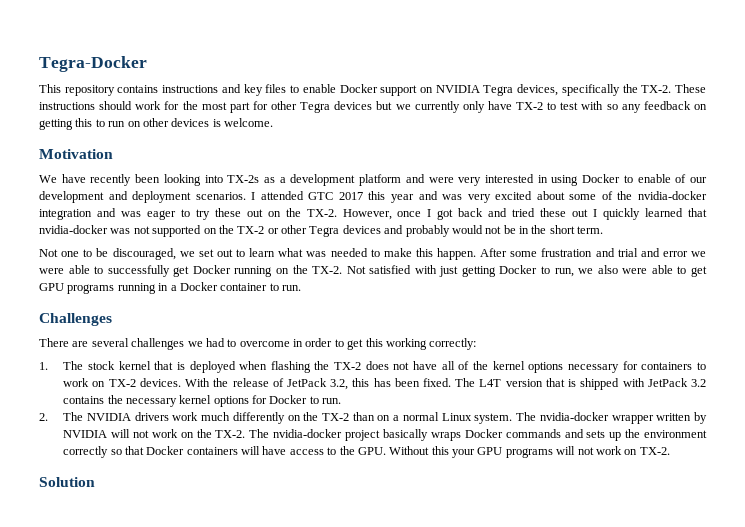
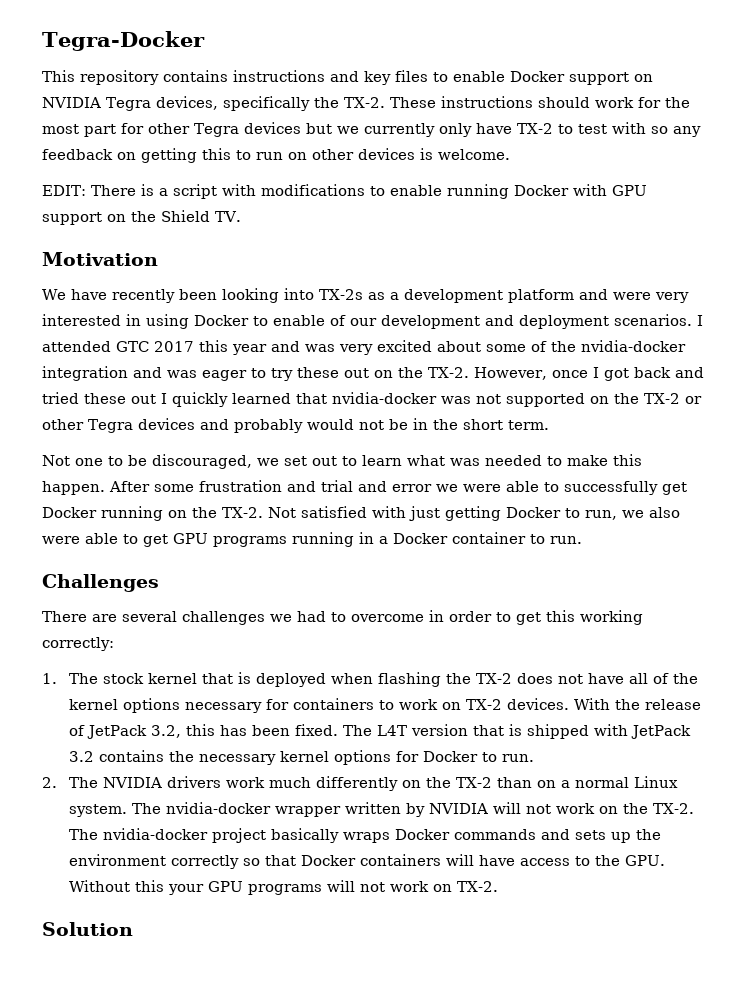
+ EDIT: There is a script with modifications to enable running Docker with GPU support on the Shield TV.

